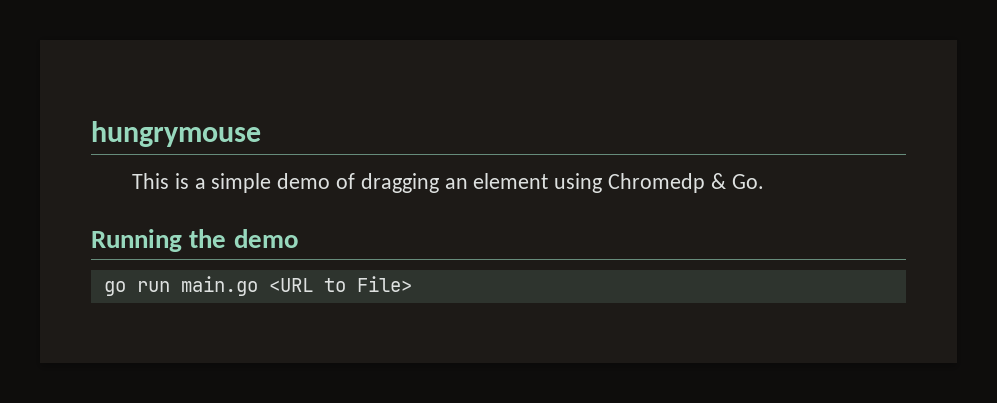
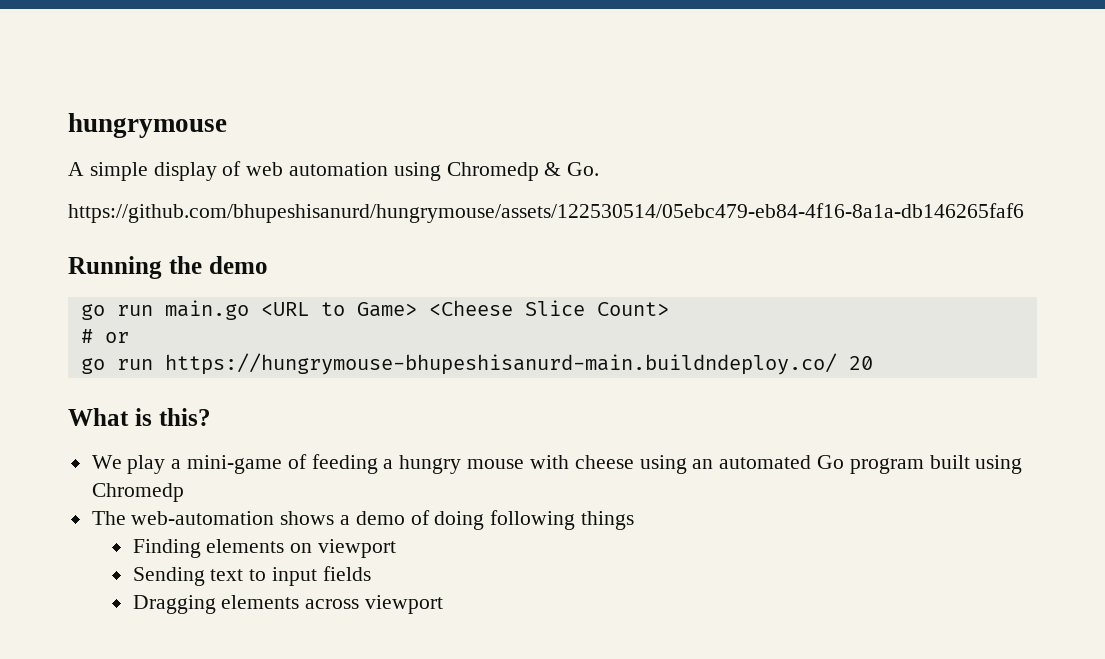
- This is a simple demo of dragging an element using Chromedp & Go.
+ A simple display of web automation using Chromedp & Go.
+ https://github.com/bhupeshisanurd/hungrymouse/assets/122530514/05ebc479-eb84-4f16-8a1a-db146265faf6
- go run main.go <URL to File>
+ go run main.go <URL to Game> <Cheese Slice Count>
+ # or
+ go run https://hungrymouse-bhupeshisanurd-main.buildndeploy.co/ 20
+ What is this?
+ We play a mini-game of feeding a hungry mouse with cheese using an automated Go program built using Chromedp
+ The web-automation shows a demo of doing following things
+ Finding elements on viewport
+ Sending text to input fields
+ Dragging elements across viewport

